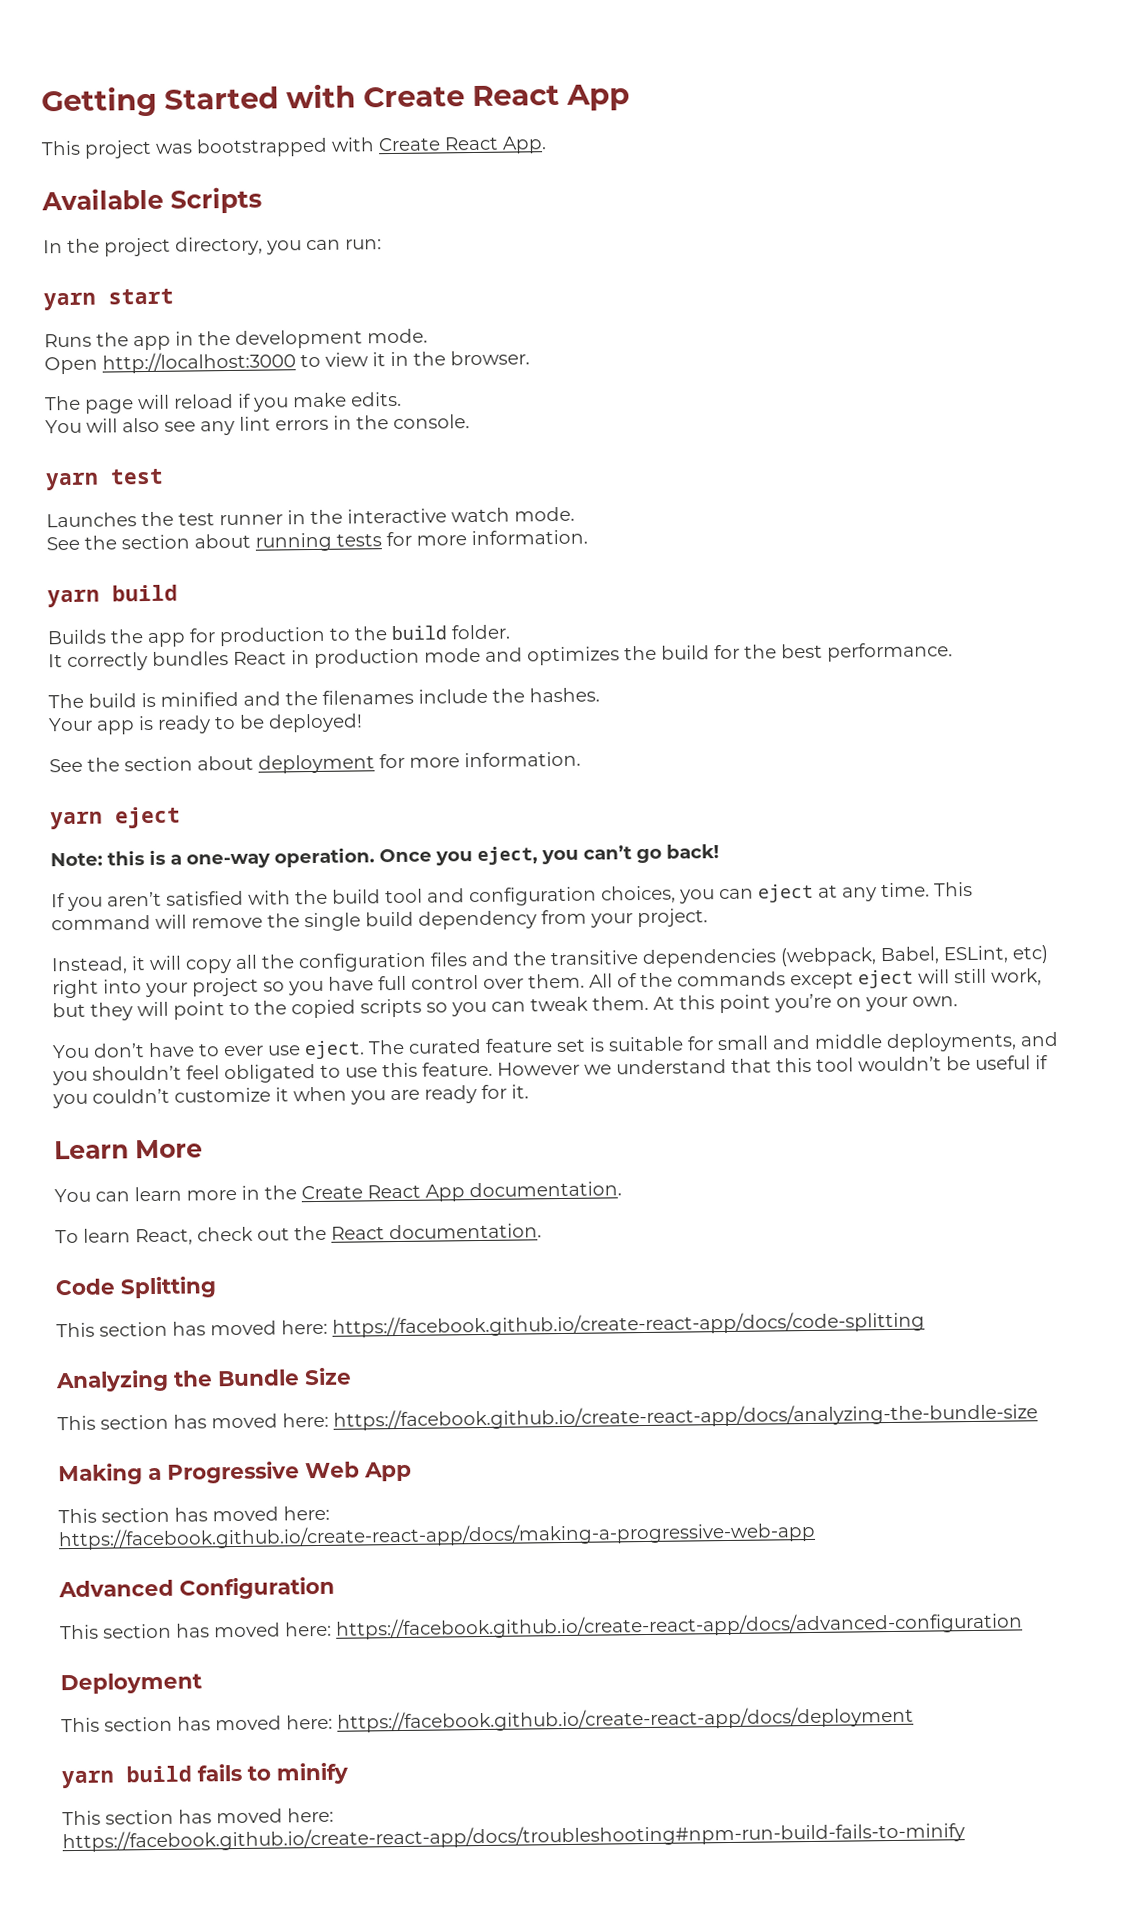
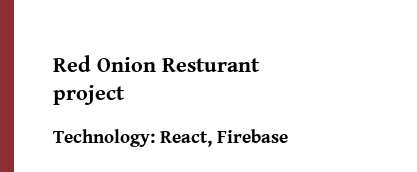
- Getting Started with Create React App
- This project was bootstrapped with Create React App.
- Available Scripts
- In the project directory, you can run:
- yarn start
- Runs the app in the development mode.
- Open http://localhost:3000 to view it in the browser.
- The page will reload if you make edits.
- You will also see any lint errors in the console.
- yarn test
- Launches the test runner in the interactive watch mode.
- See the section about running tests for more information.
- yarn build
- Builds the app for production to the build folder.
- It correctly bundles React in production mode and optimizes the build for the best performance.
- The build is minified and the filenames include the hashes.
- Your app is ready to be deployed!
- See the section about deployment for more information.
- yarn eject
- Note: this is a one-way operation. Once you eject, you can’t go back!
- If you aren’t satisfied with the build tool and configuration choices, you can eject at any time. This command will remove the single build dependency from your project.
- Instead, it will copy all the configuration files and the transitive dependencies (webpack, Babel, ESLint, etc) right into your project so you have full control over them. All of the commands except eject will still work, but they will point to the copied scripts so you can tweak them. At this point you’re on your own.
- You don’t have to ever use eject. The curated feature set is suitable for small and middle deployments, and you shouldn’t feel obligated to use this feature. However we understand that this tool wouldn’t be useful if you couldn’t customize it when you are ready for it.
- Learn More
- You can learn more in the Create React App documentation.
- To learn React, check out the React documentation.
- Code Splitting
- This section has moved here: https://facebook.github.io/create-react-app/docs/code-splitting
- Analyzing the Bundle Size
- This section has moved here: https://facebook.github.io/create-react-app/docs/analyzing-the-bundle-size
- Making a Progressive Web App
- This section has moved here: https://facebook.github.io/create-react-app/docs/making-a-progressive-web-app
- Advanced Configuration
- This section has moved here: https://facebook.github.io/create-react-app/docs/advanced-configuration
- Deployment
- This section has moved here: https://facebook.github.io/create-react-app/docs/deployment
- yarn build fails to minify
- This section has moved here: https://facebook.github.io/create-react-app/docs/troubleshooting#npm-run-build-fails-to-minify
+ Red Onion Resturant project
+ Technology: React, Firebase

